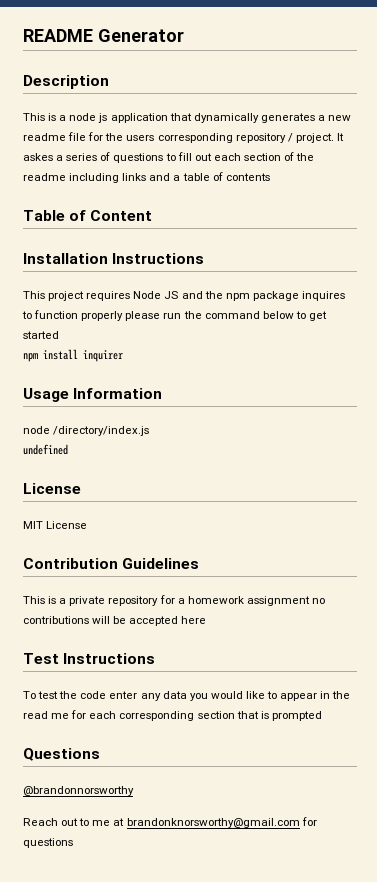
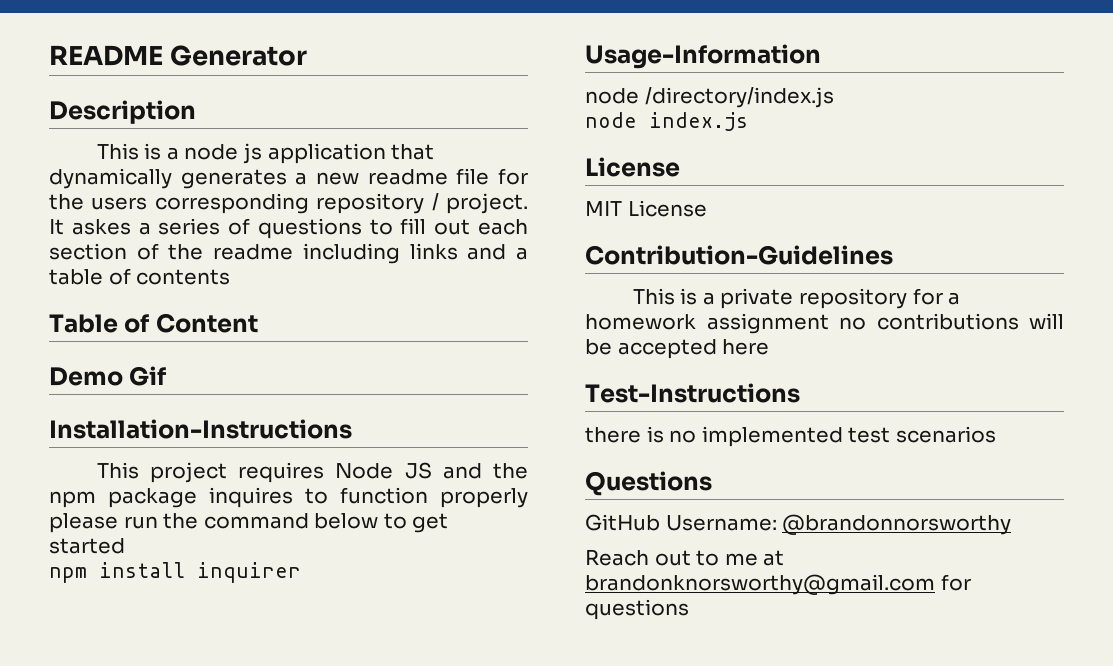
- Installation Instructions
+ Demo Gif
+ Installation-Instructions
- Usage Information
+ Usage-Information
- undefined
+ node index.js
- Contribution Guidelines
+ Contribution-Guidelines
- Test Instructions
- To test the code enter any data you would like to appear in the read me for each corresponding section that is prompted
+ Test-Instructions
+ there is no implemented test scenarios
- @brandonnorsworthy
+ GitHub Username: @brandonnorsworthy

